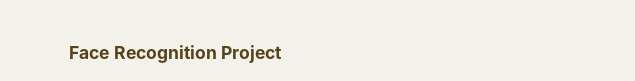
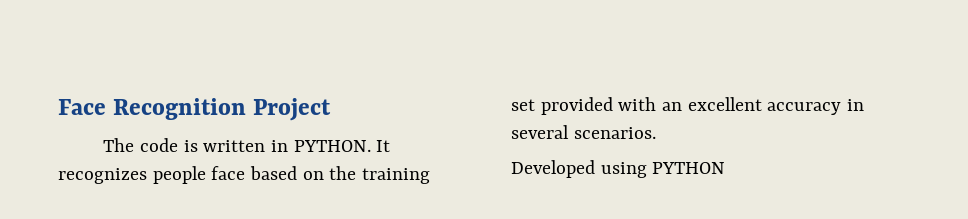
+ The code is written in PYTHON. It recognizes people face based on the training set provided with an excellent accuracy in several scenarios.
+ Developed using PYTHON

